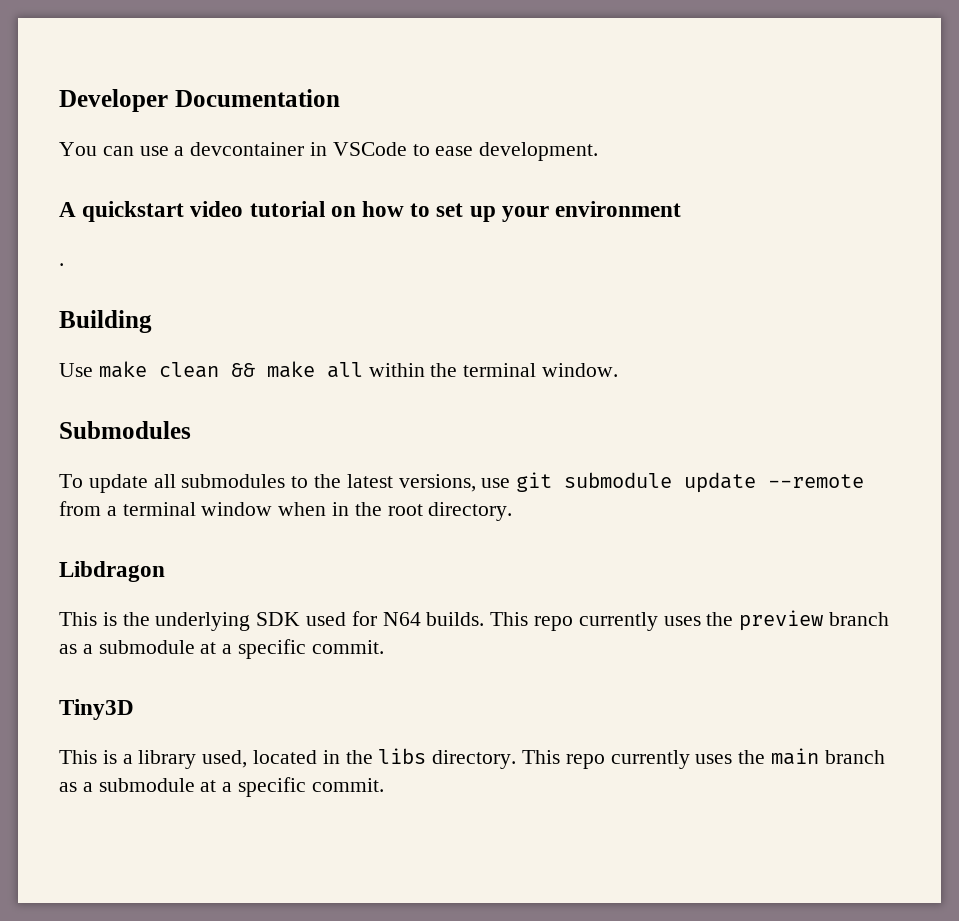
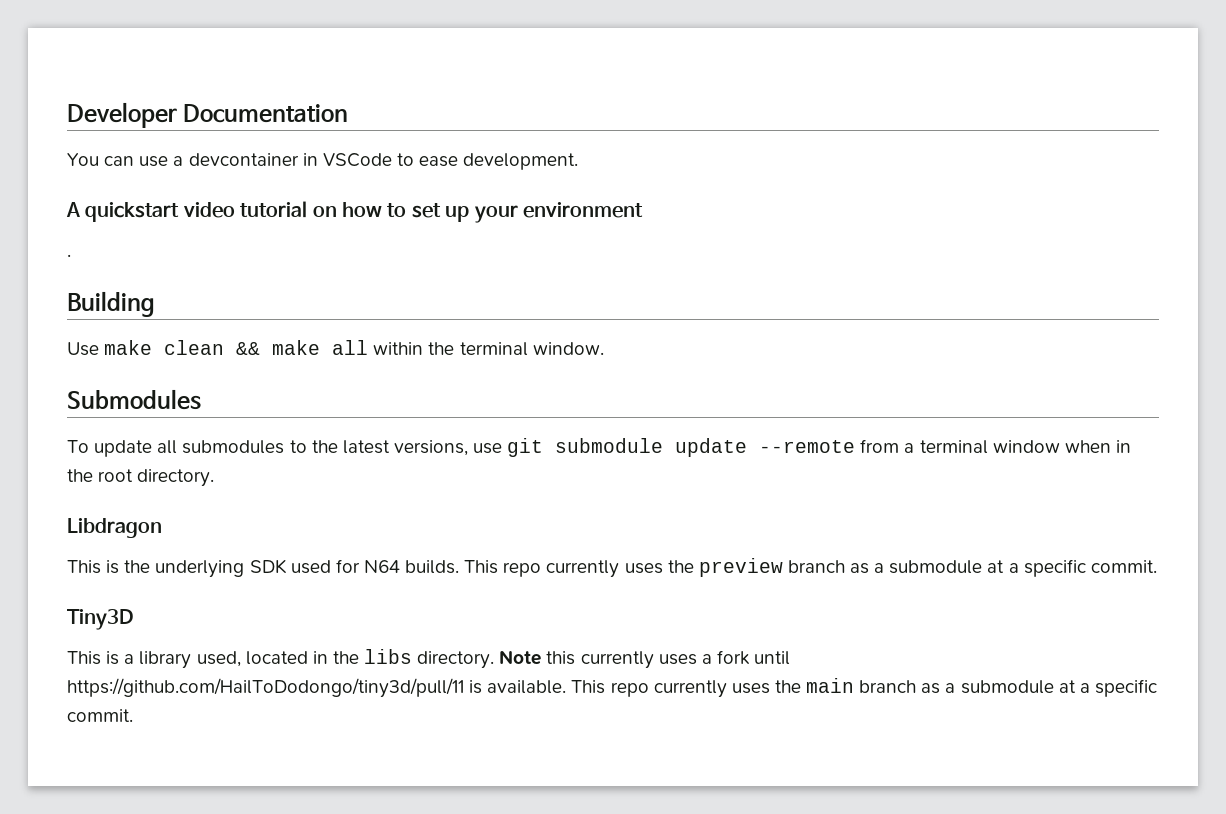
+ Note this currently uses a fork until https://github.com/HailToDodongo/tiny3d/pull/11 is available.

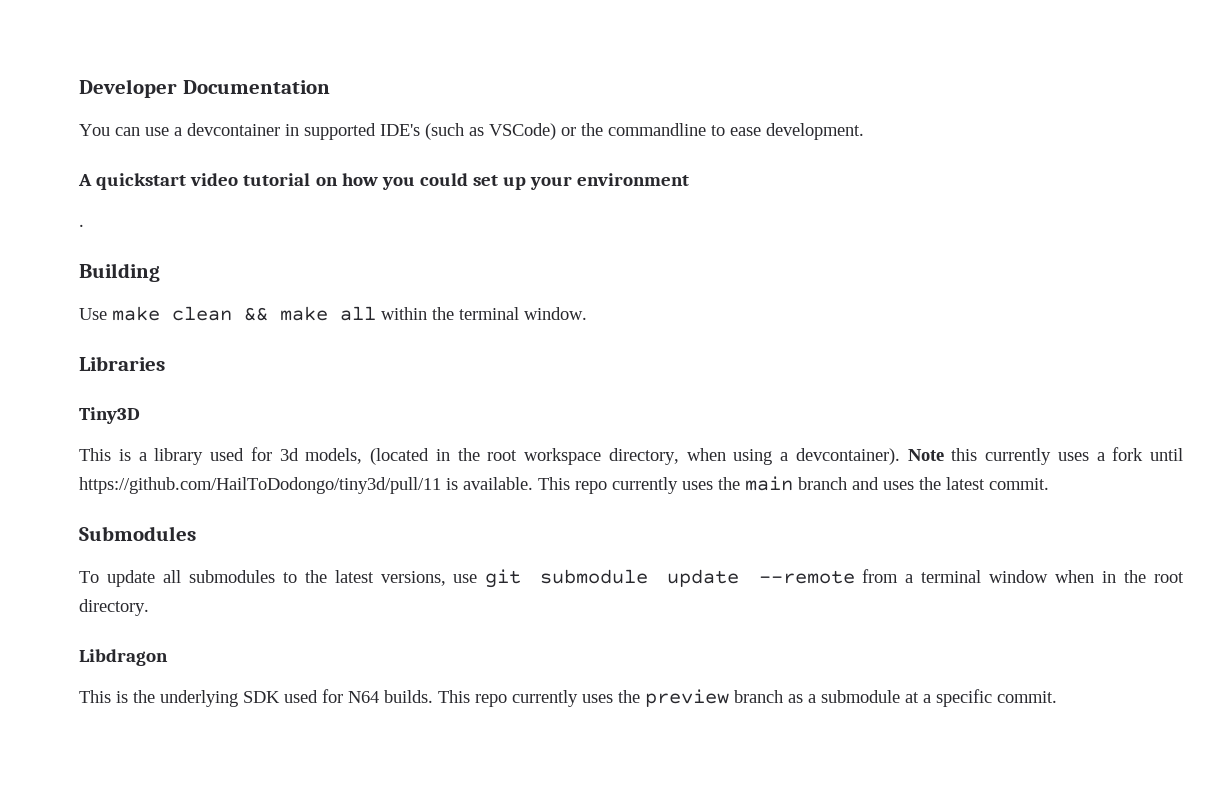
- You can use a devcontainer in VSCode to ease development.
+ You can use a devcontainer in supported IDE's (such as VSCode) or the commandline to ease development.
- A quickstart video tutorial on how to set up your environment
+ A quickstart video tutorial on how you could set up your environment
+ Libraries
+ Tiny3D
+ This is a library used for 3d models, (located in the root workspace directory, when using a devcontainer). Note this currently uses a fork until https://github.com/HailToDodongo/tiny3d/pull/11 is available. This repo currently uses the main branch and uses the latest commit.
- Tiny3D
- This is a library used, located in the libs directory. Note this currently uses a fork until https://github.com/HailToDodongo/tiny3d/pull/11 is available. This repo currently uses the main branch as a submodule at a specific commit.

